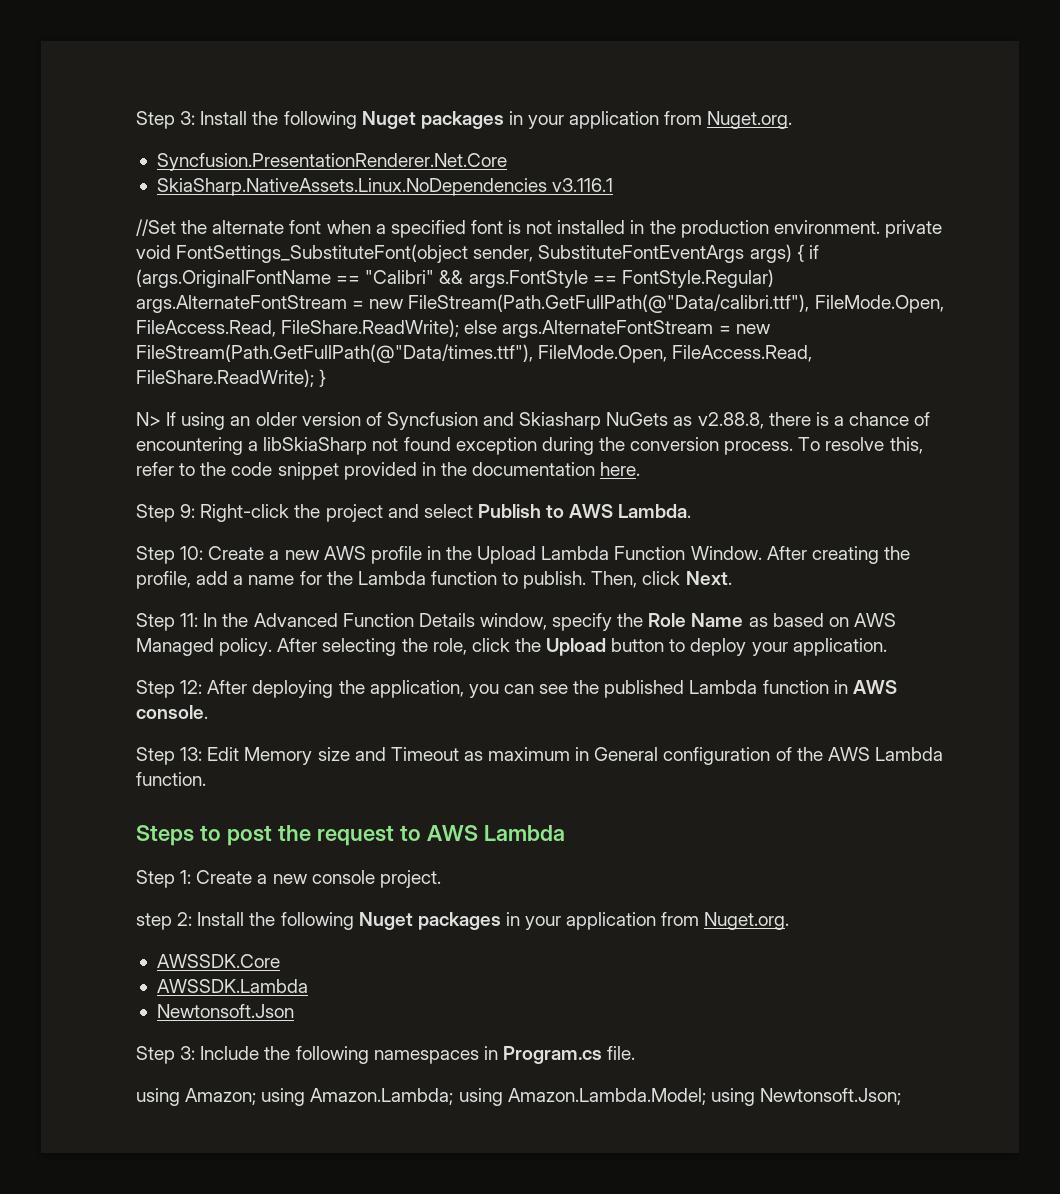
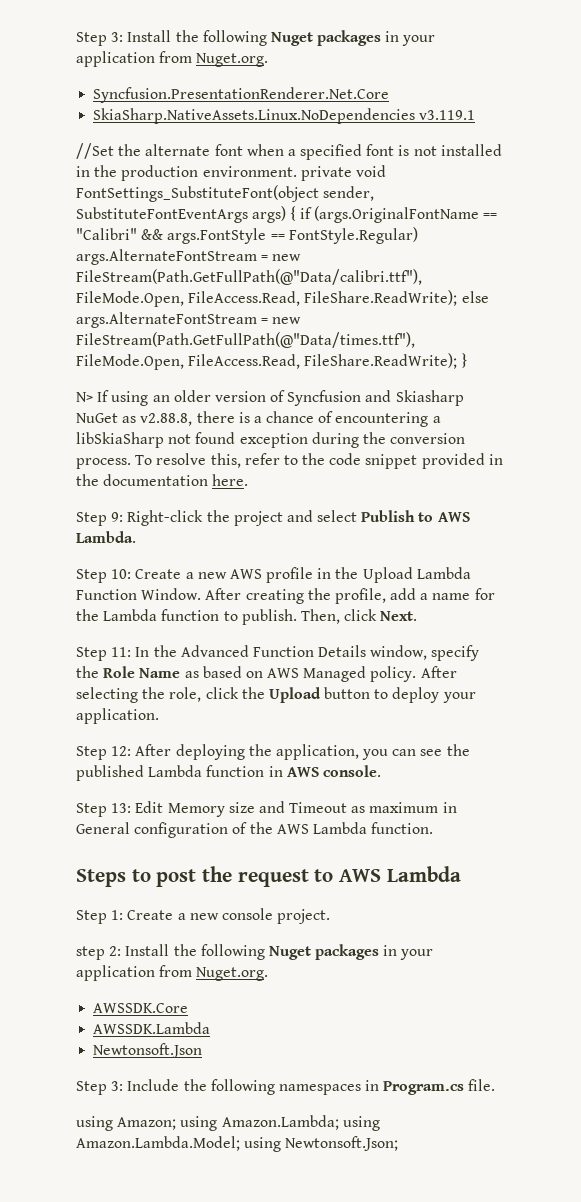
- SkiaSharp.NativeAssets.Linux.NoDependencies v3.116.1
+ SkiaSharp.NativeAssets.Linux.NoDependencies v3.119.1
- N> If using an older version of Syncfusion and Skiasharp NuGets as v2.88.8, there is a chance of encountering a libSkiaSharp not found exception during the conversion process.
+ N> If using an older version of Syncfusion and Skiasharp NuGet as v2.88.8, there is a chance of encountering a libSkiaSharp not found exception during the conversion process.

